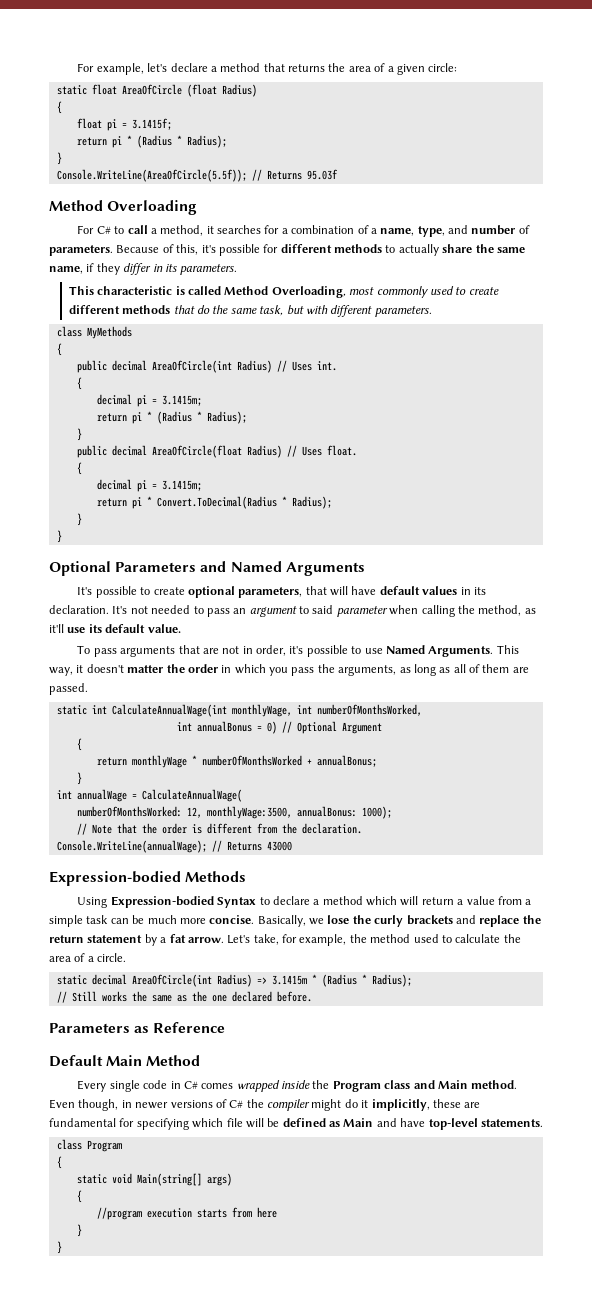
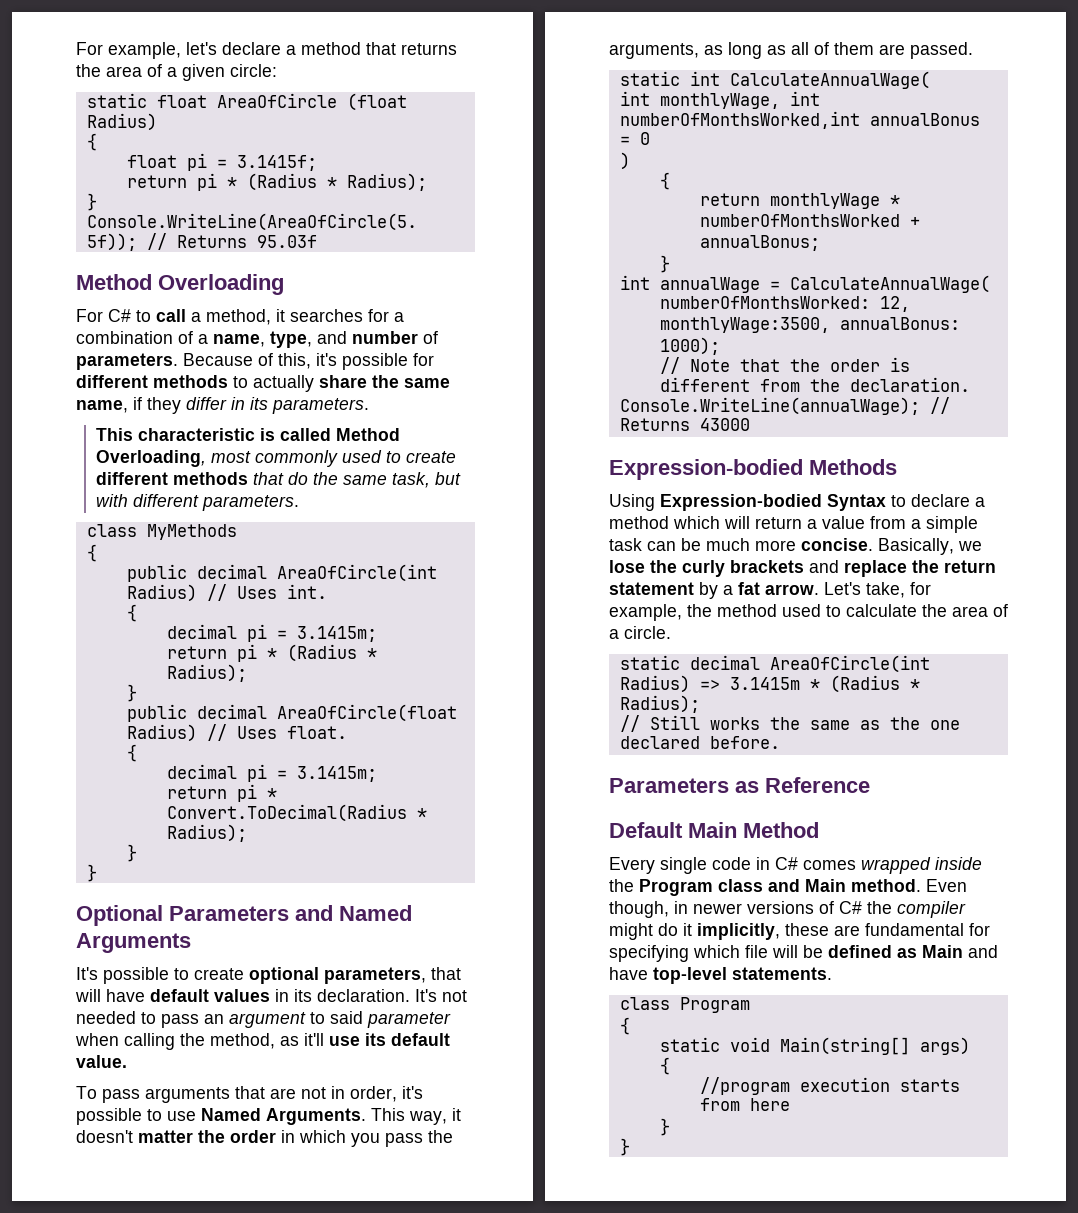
- static int CalculateAnnualWage(int monthlyWage, int numberOfMonthsWorked,
- int annualBonus = 0) // Optional Argument
+ static int CalculateAnnualWage(
+ int monthlyWage, int numberOfMonthsWorked,int annualBonus = 0
+ )

